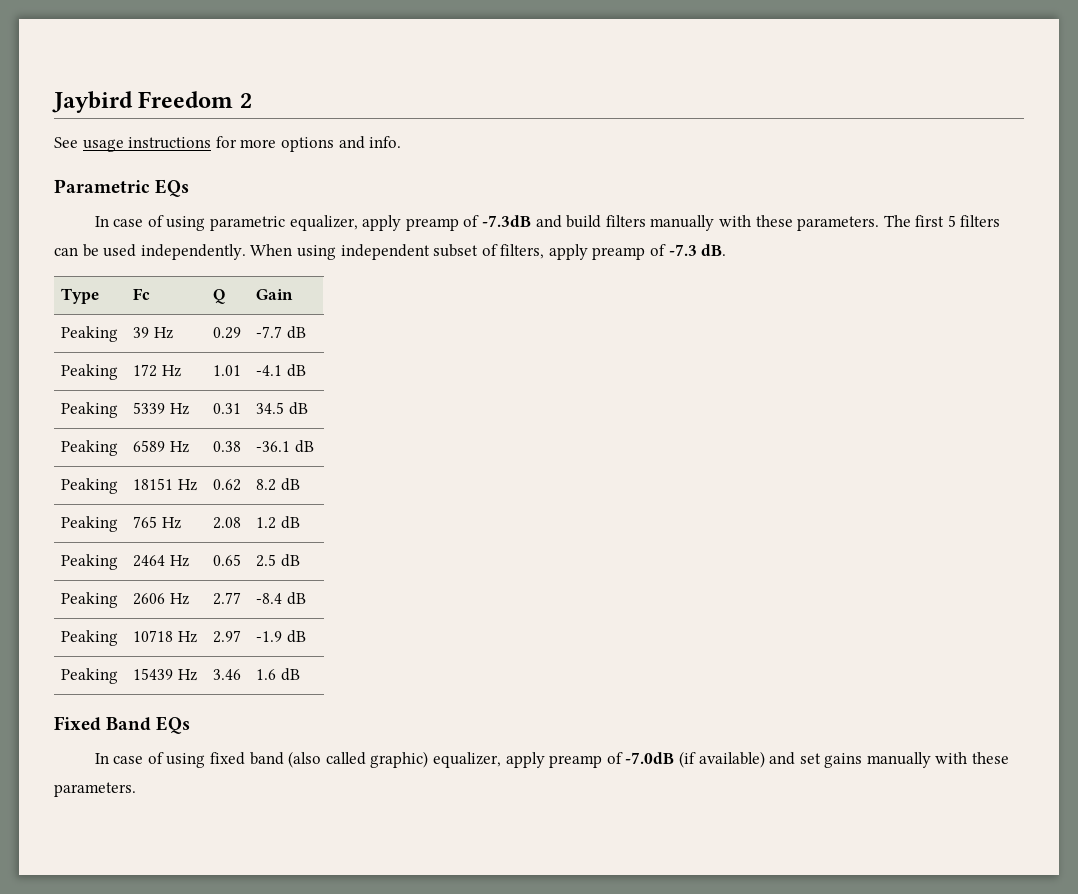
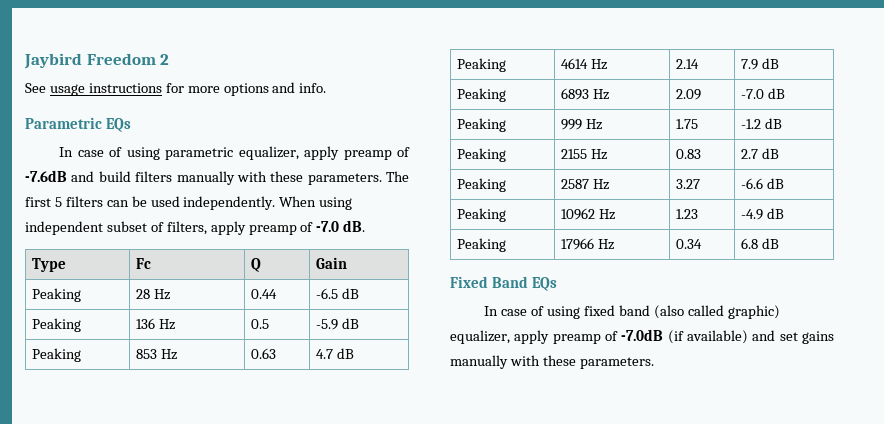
- In case of using parametric equalizer, apply preamp of -7.3dB and build filters manually with these parameters.
+ In case of using parametric equalizer, apply preamp of -7.6dB and build filters manually with these parameters.
- When using independent subset of filters, apply preamp of -7.3 dB.
+ When using independent subset of filters, apply preamp of -7.0 dB.
- Peaking | 39 Hz | 0.29 | -7.7 dB
- Peaking | 172 Hz | 1.01 | -4.1 dB
- Peaking | 5339 Hz | 0.31 | 34.5 dB
- Peaking | 6589 Hz | 0.38 | -36.1 dB
- Peaking | 18151 Hz | 0.62 | 8.2 dB
- Peaking | 765 Hz | 2.08 | 1.2 dB
- Peaking | 2464 Hz | 0.65 | 2.5 dB
- Peaking | 2606 Hz | 2.77 | -8.4 dB
- Peaking | 10718 Hz | 2.97 | -1.9 dB
- Peaking | 15439 Hz | 3.46 | 1.6 dB
+ Peaking | 28 Hz | 0.44 | -6.5 dB
+ Peaking | 136 Hz | 0.5 | -5.9 dB
+ Peaking | 853 Hz | 0.63 | 4.7 dB
+ Peaking | 4614 Hz | 2.14 | 7.9 dB
+ Peaking | 6893 Hz | 2.09 | -7.0 dB
+ Peaking | 999 Hz | 1.75 | -1.2 dB
+ Peaking | 2155 Hz | 0.83 | 2.7 dB
+ Peaking | 2587 Hz | 3.27 | -6.6 dB
+ Peaking | 10962 Hz | 1.23 | -4.9 dB
+ Peaking | 17966 Hz | 0.34 | 6.8 dB

